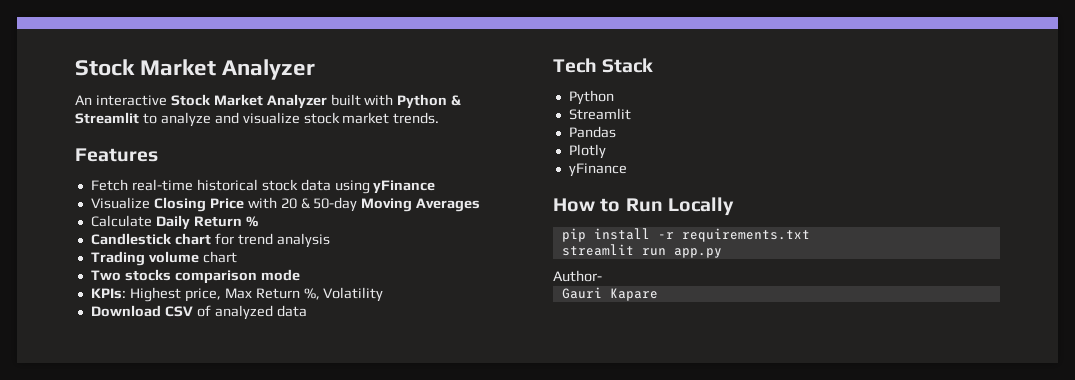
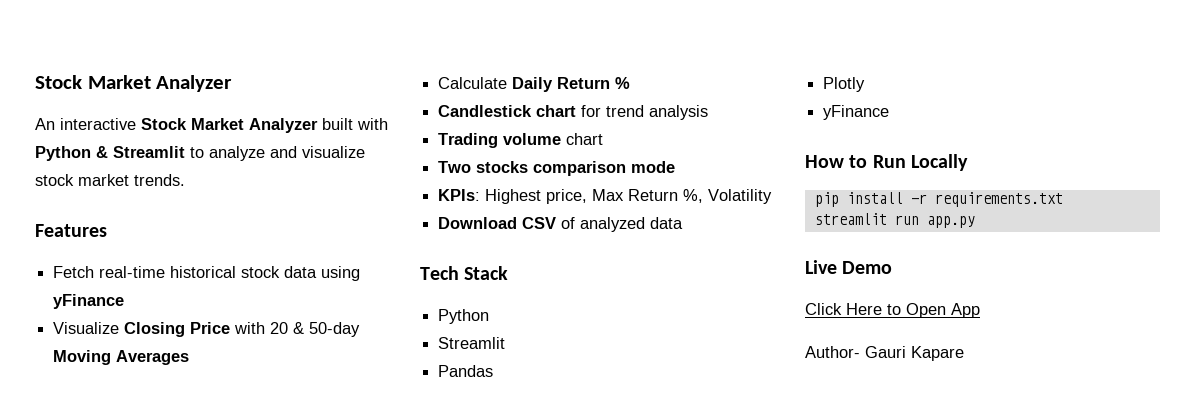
+ Live Demo
+ Click Here to Open App
- Author-
- Gauri Kapare
+ Author- Gauri Kapare

